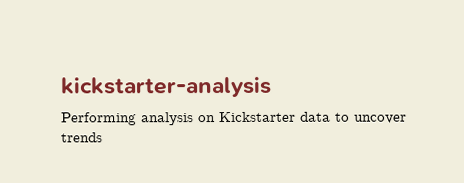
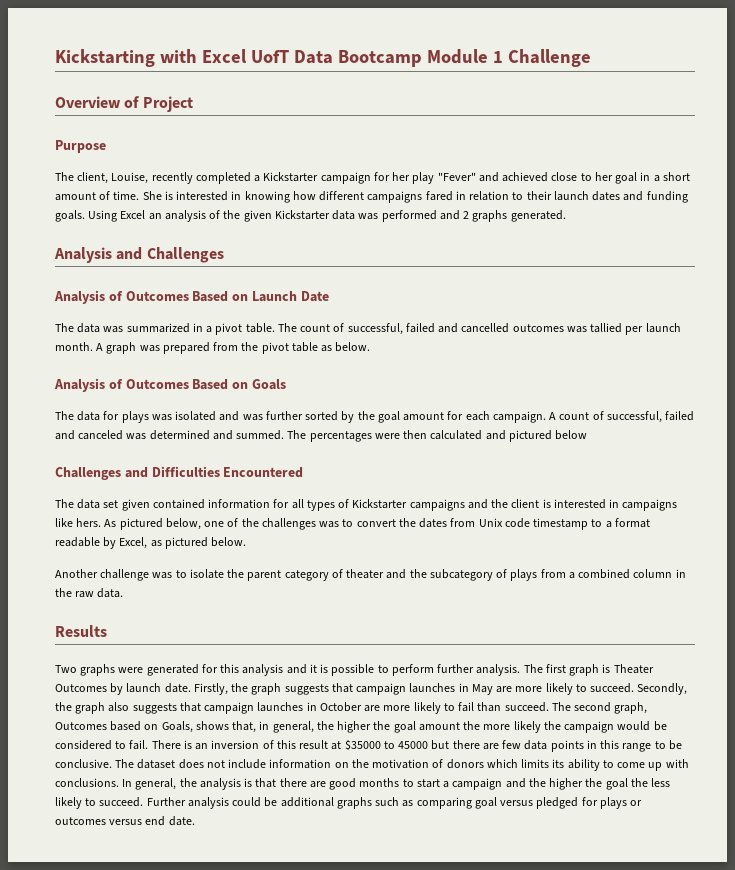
- kickstarter-analysis
- Performing analysis on Kickstarter data to uncover trends
+ Kickstarting with Excel UofT Data Bootcamp Module 1 Challenge
+ Overview of Project
+ Purpose
+ The client, Louise, recently completed a Kickstarter campaign for her play "Fever" and achieved close to her goal in a short amount of time. She is interested in knowing how different campaigns fared in relation to their launch dates and funding goals. Using Excel an analysis of the given Kickstarter data was performed and 2 graphs generated.
+ Analysis and Challenges
+ Analysis of Outcomes Based on Launch Date
+ The data was summarized in a pivot table. The count of successful, failed and cancelled outcomes was tallied per launch month. A graph was prepared from the pivot table as below.
+ Analysis of Outcomes Based on Goals
+ The data for plays was isolated and was further sorted by the goal amount for each campaign. A count of successful, failed and canceled was determined and summed. The percentages were then calculated and pictured below
+ Challenges and Difficulties Encountered
+ The data set given contained information for all types of Kickstarter campaigns and the client is interested in campaigns like hers. As pictured below, one of the challenges was to convert the dates from Unix code timestamp to a format readable by Excel, as pictured below.
+ Another challenge was to isolate the parent category of theater and the subcategory of plays from a combined column in the raw data.
+ Results
+ Two graphs were generated for this analysis and it is possible to perform further analysis. The first graph is Theater Outcomes by launch date. Firstly, the graph suggests that campaign launches in May are more likely to succeed. Secondly, the graph also suggests that campaign launches in October are more likely to fail than succeed. The second graph, Outcomes based on Goals, shows that, in general, the higher the goal amount the more likely the campaign would be considered to fail. There is an inversion of this result at $35000 to 45000 but there are few data points in this range to be conclusive. The dataset does not include information on the motivation of donors which limits its ability to come up with conclusions. In general, the analysis is that there are good months to start a campaign and the higher the goal the less likely to succeed. Further analysis could be additional graphs such as comparing goal versus pledged for plays or outcomes versus end date.

